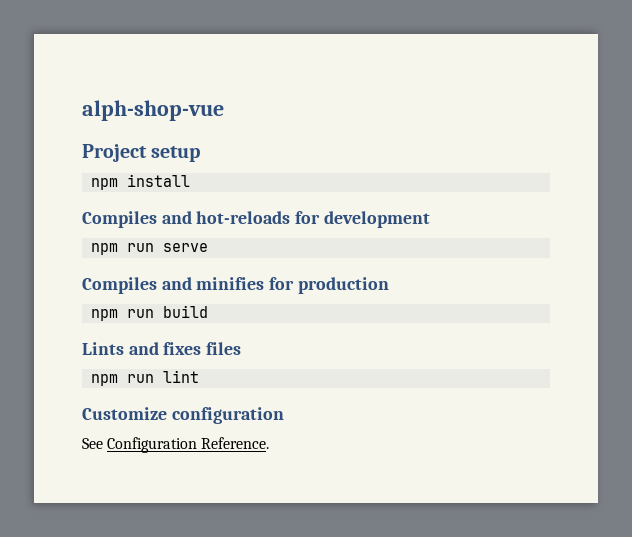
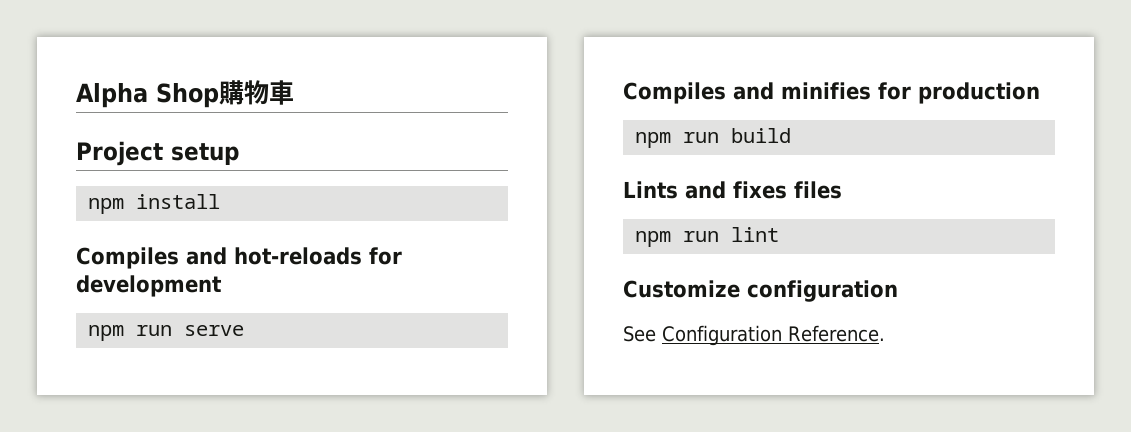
- alph-shop-vue
+ Alpha Shop購物車

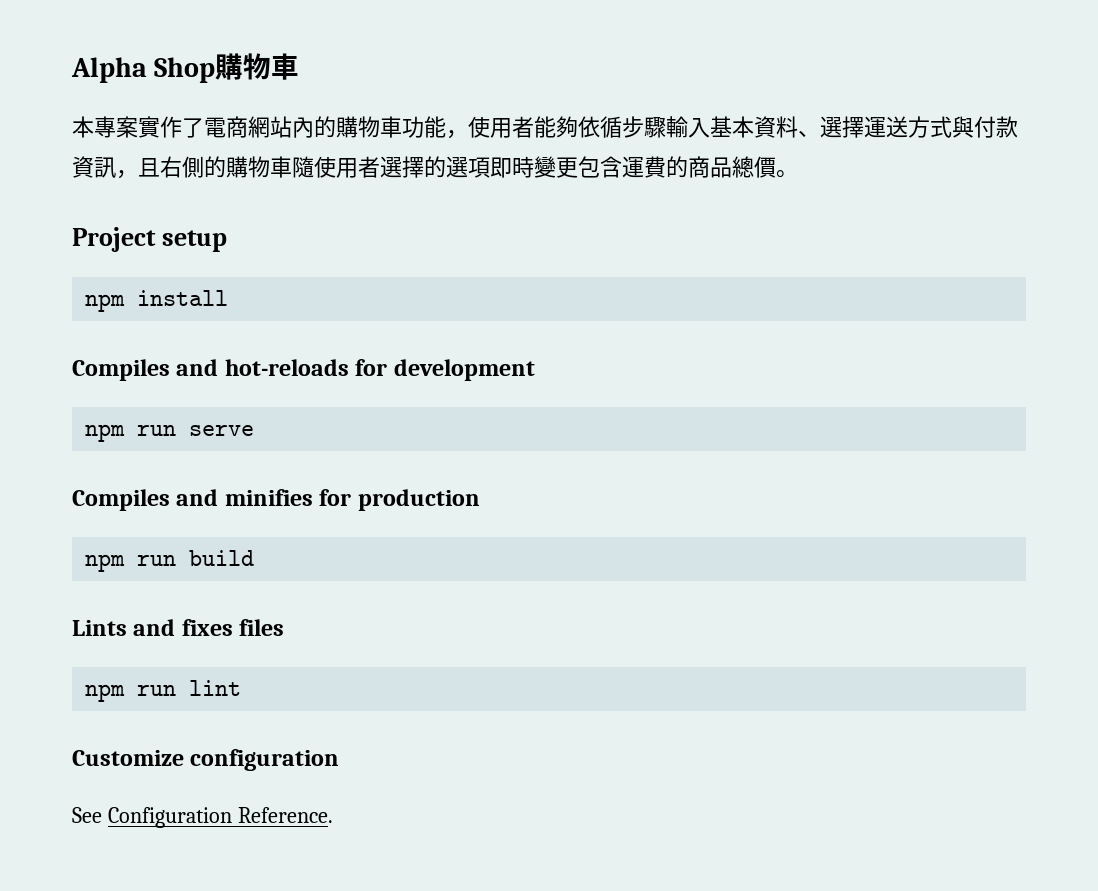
+ 本專案實作了電商網站內的購物車功能，使用者能夠依循步驟輸入基本資料、選擇運送方式與付款資訊，且右側的購物車隨使用者選擇的選項即時變更包含運費的商品總價。

